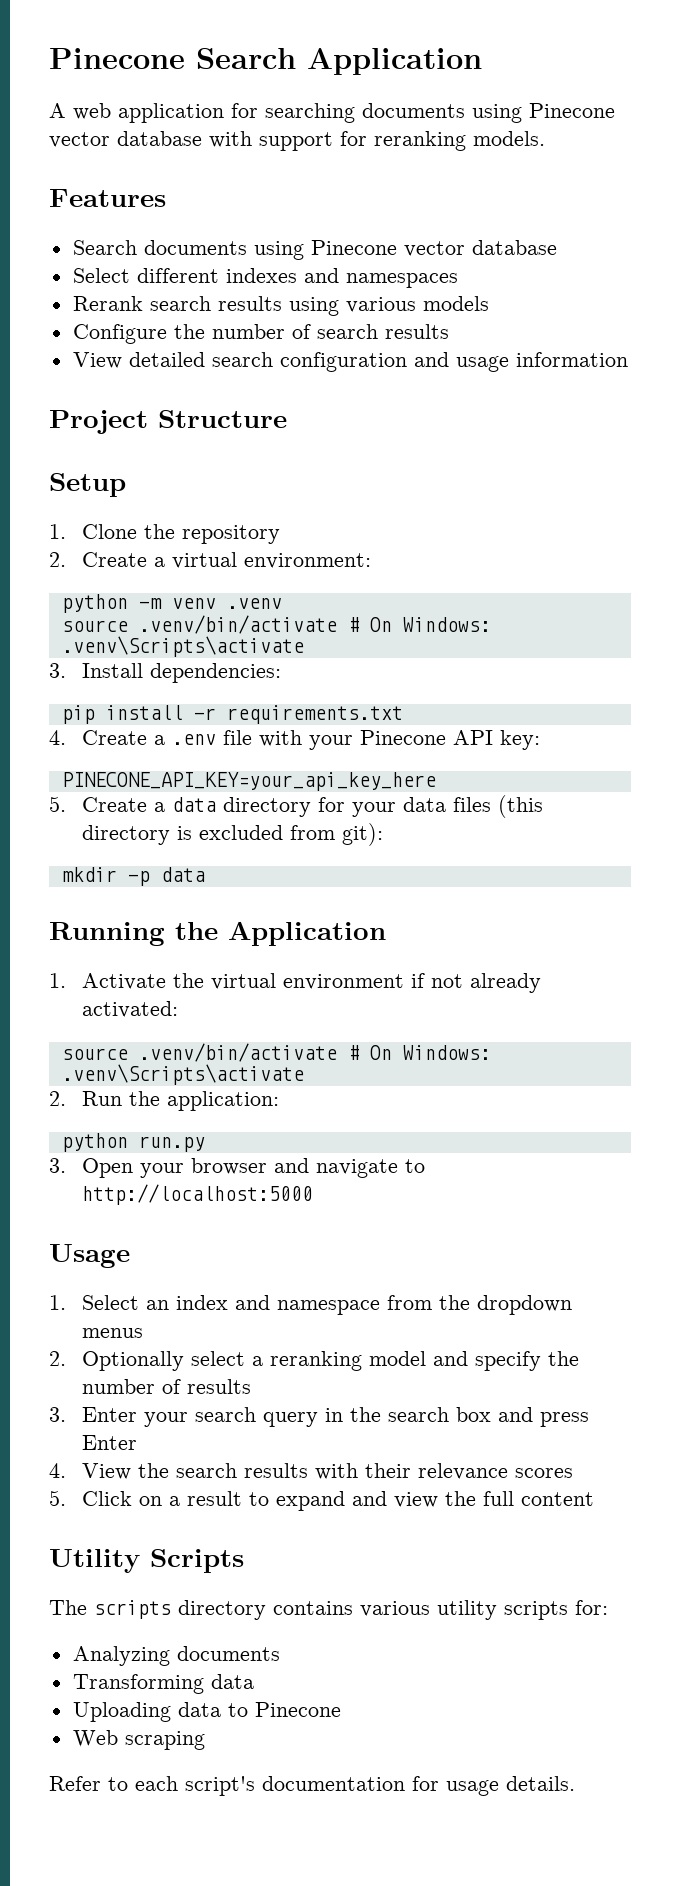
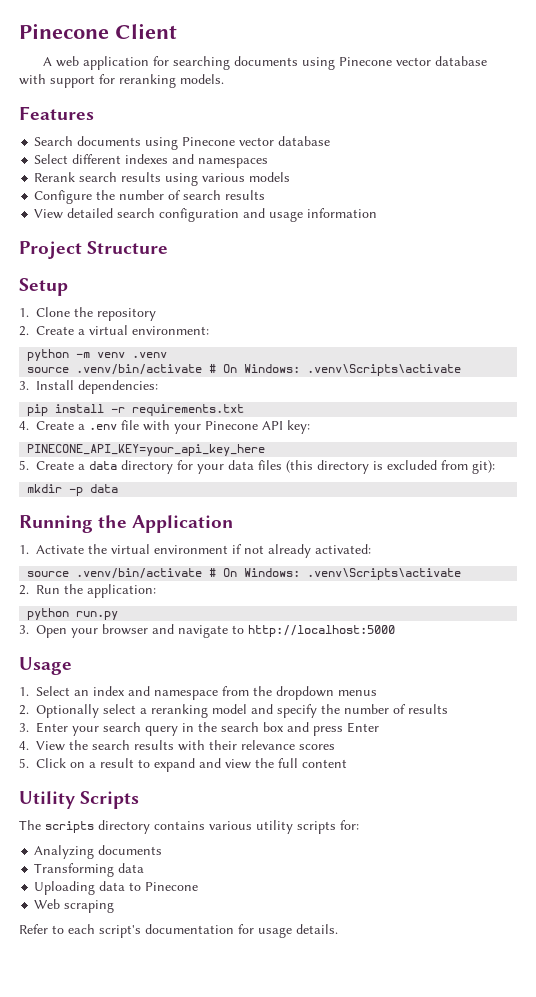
- Pinecone Search Application
+ Pinecone Client

